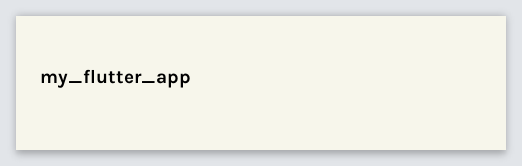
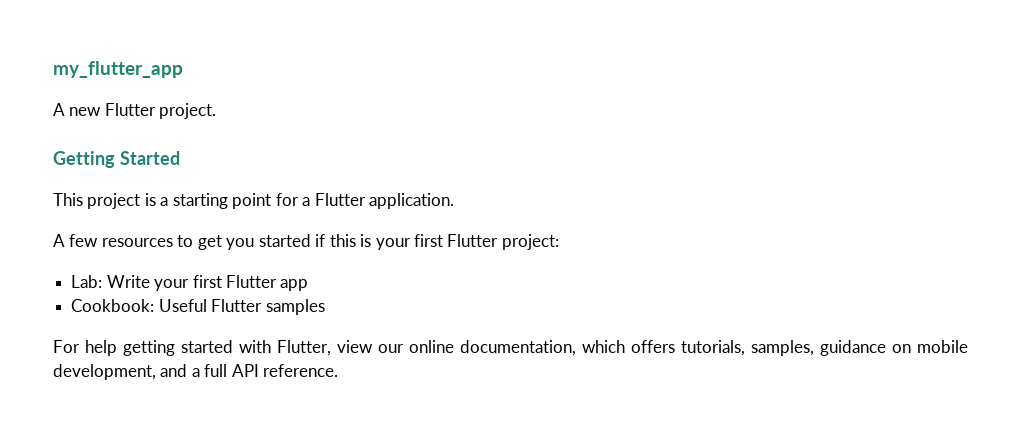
+ A new Flutter project.
+ Getting Started
+ This project is a starting point for a Flutter application.
+ A few resources to get you started if this is your first Flutter project:
+ Lab: Write your first Flutter app
+ Cookbook: Useful Flutter samples
+ For help getting started with Flutter, view our online documentation, which offers tutorials, samples, guidance on mobile development, and a full API reference.

